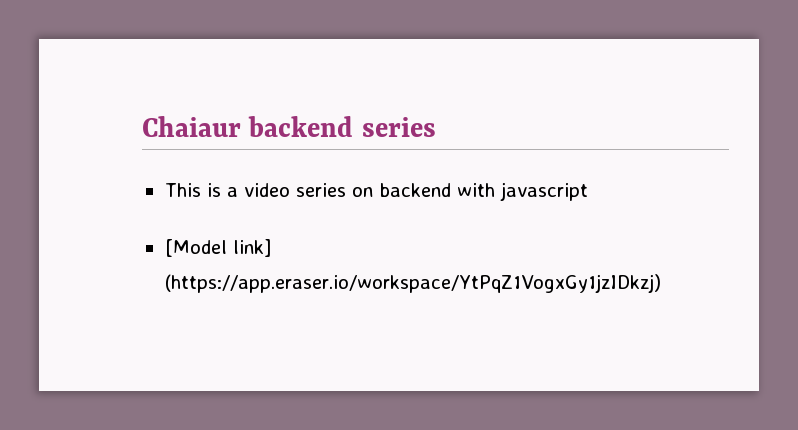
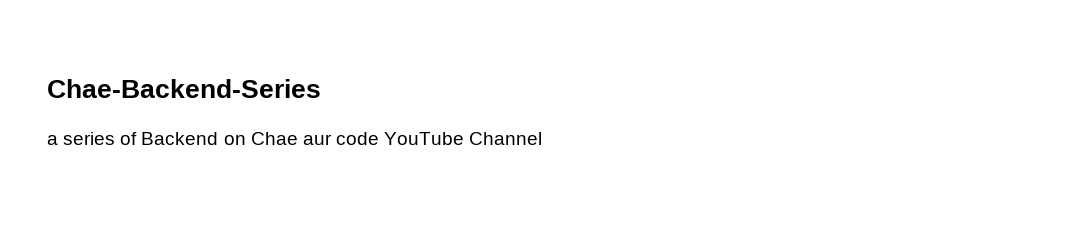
- Chaiaur backend series
- This is a video series on backend with javascript
- [Model link] (https://app.eraser.io/workspace/YtPqZ1VogxGy1jzIDkzj)
+ Chae-Backend-Series
+ a series of Backend on Chae aur code YouTube Channel

